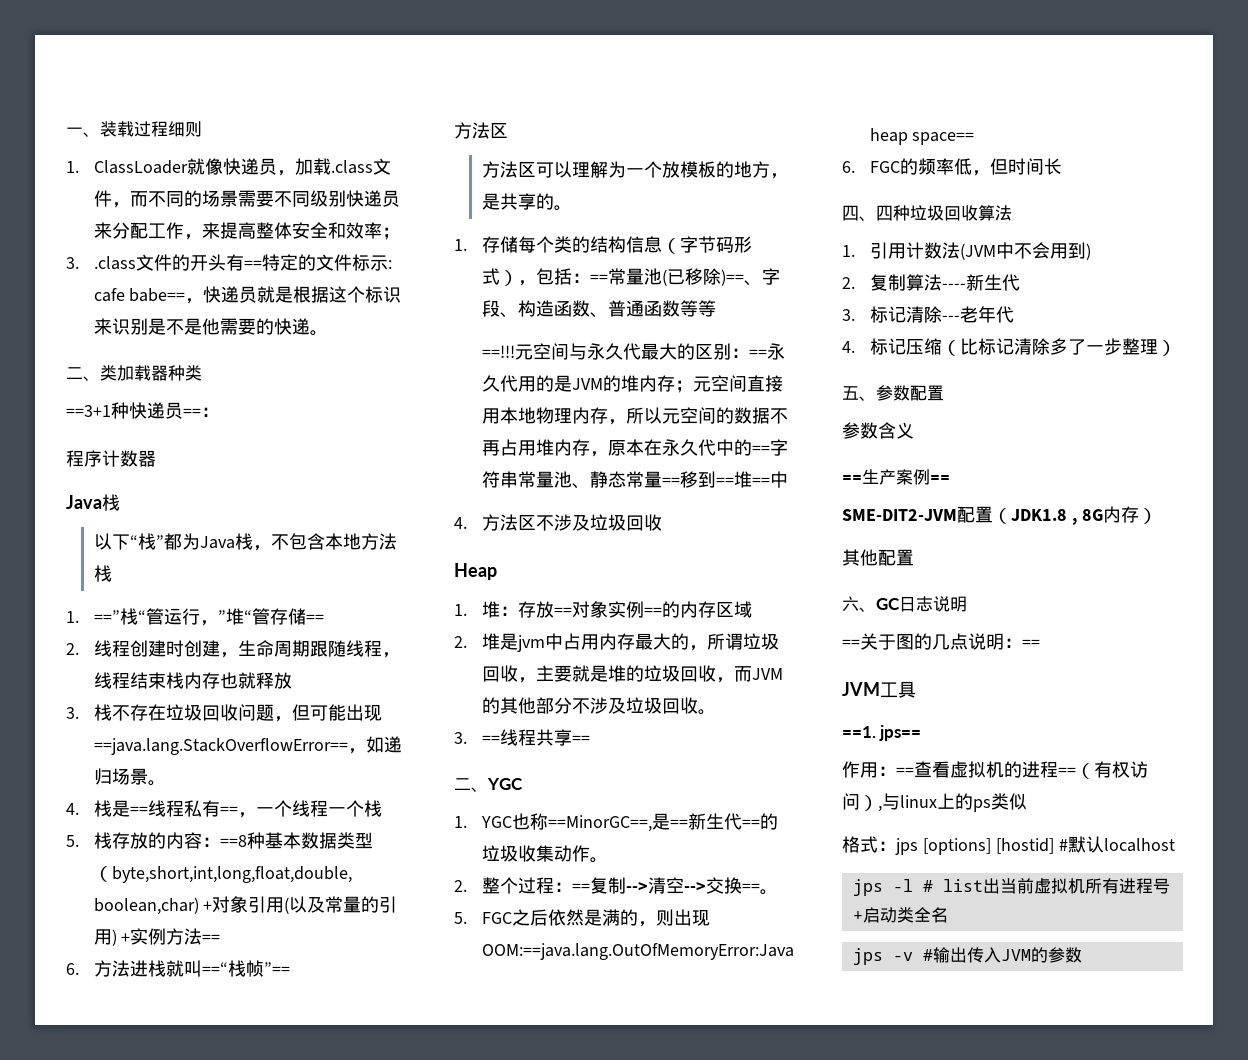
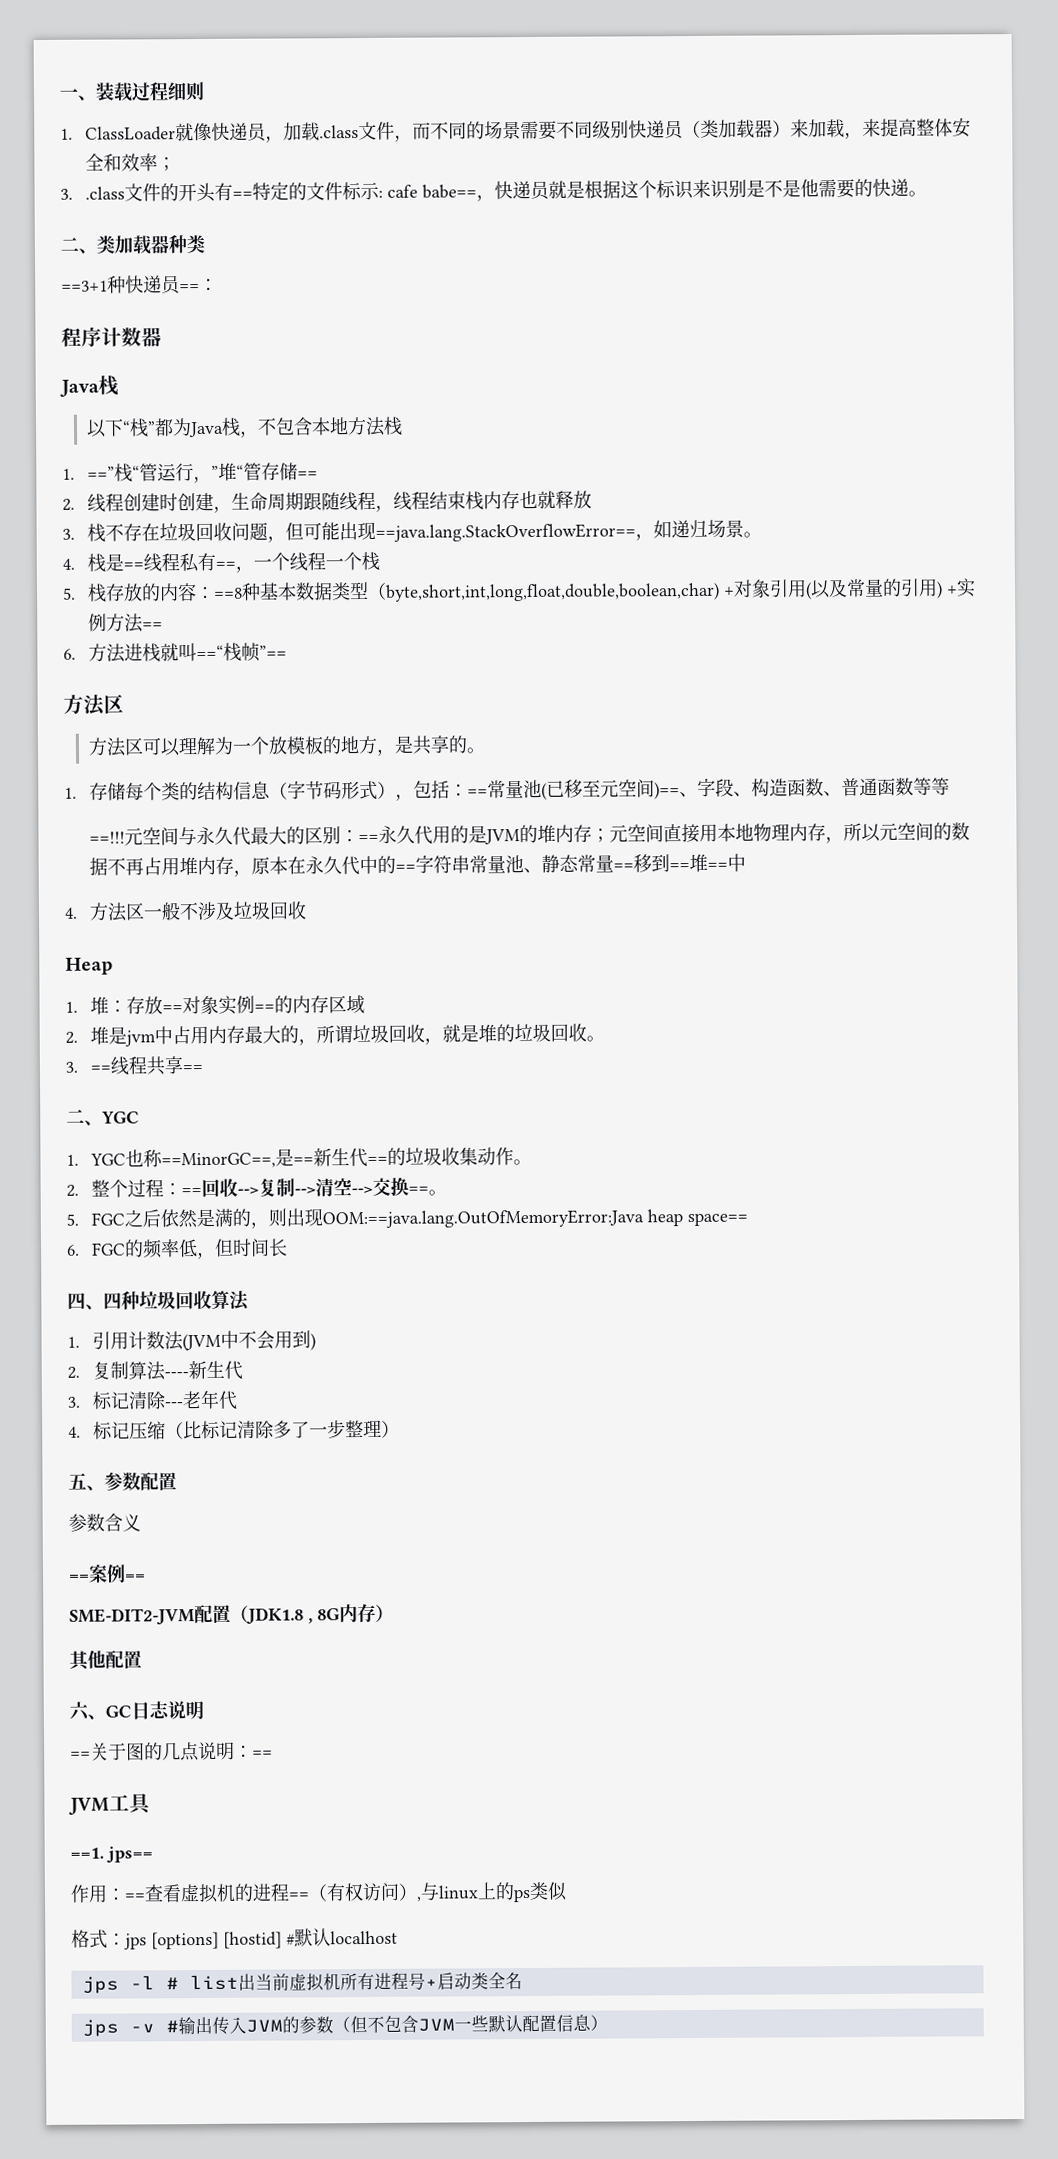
- 1. ClassLoader就像快递员，加载.class文件，而不同的场景需要不同级别快递员来分配工作，来提高整体安全和效率；
+ 1. ClassLoader就像快递员，加载.class文件，而不同的场景需要不同级别快递员（类加载器）来加载，来提高整体安全和效率；
- 1.存储每个类的结构信息（字节码形式），包括：==常量池(已移除)==、字段、构造函数、普通函数等等
+ 1.存储每个类的结构信息（字节码形式），包括：==常量池(已移至元空间)==、字段、构造函数、普通函数等等
- 4.方法区不涉及垃圾回收
+ 4.方法区一般不涉及垃圾回收
- 2.堆是jvm中占用内存最大的，所谓垃圾回收，主要就是堆的垃圾回收，而JVM的其他部分不涉及垃圾回收。
+ 2.堆是jvm中占用内存最大的，所谓垃圾回收，就是堆的垃圾回收。
- 2.整个过程：==复制-->清空-->交换==。
+ 2.整个过程：==回收-->复制-->清空-->交换==。
- ==生产案例==
+ ==案例==
- jps -v #输出传入JVM的参数
+ jps -v #输出传入JVM的参数（但不包含JVM一些默认配置信息）

